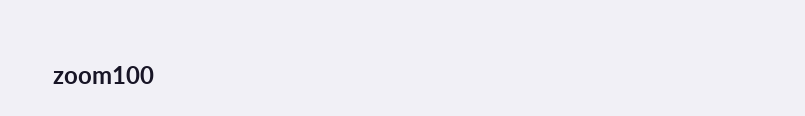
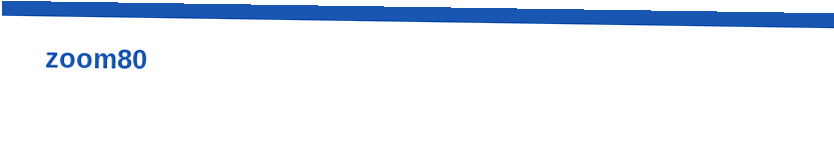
- zoom100
+ zoom80

